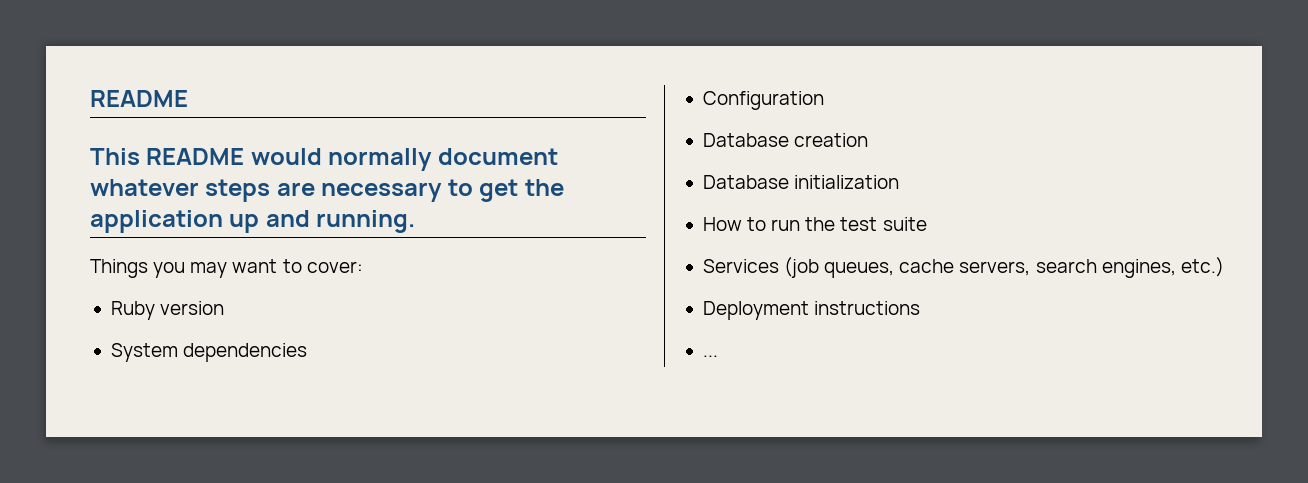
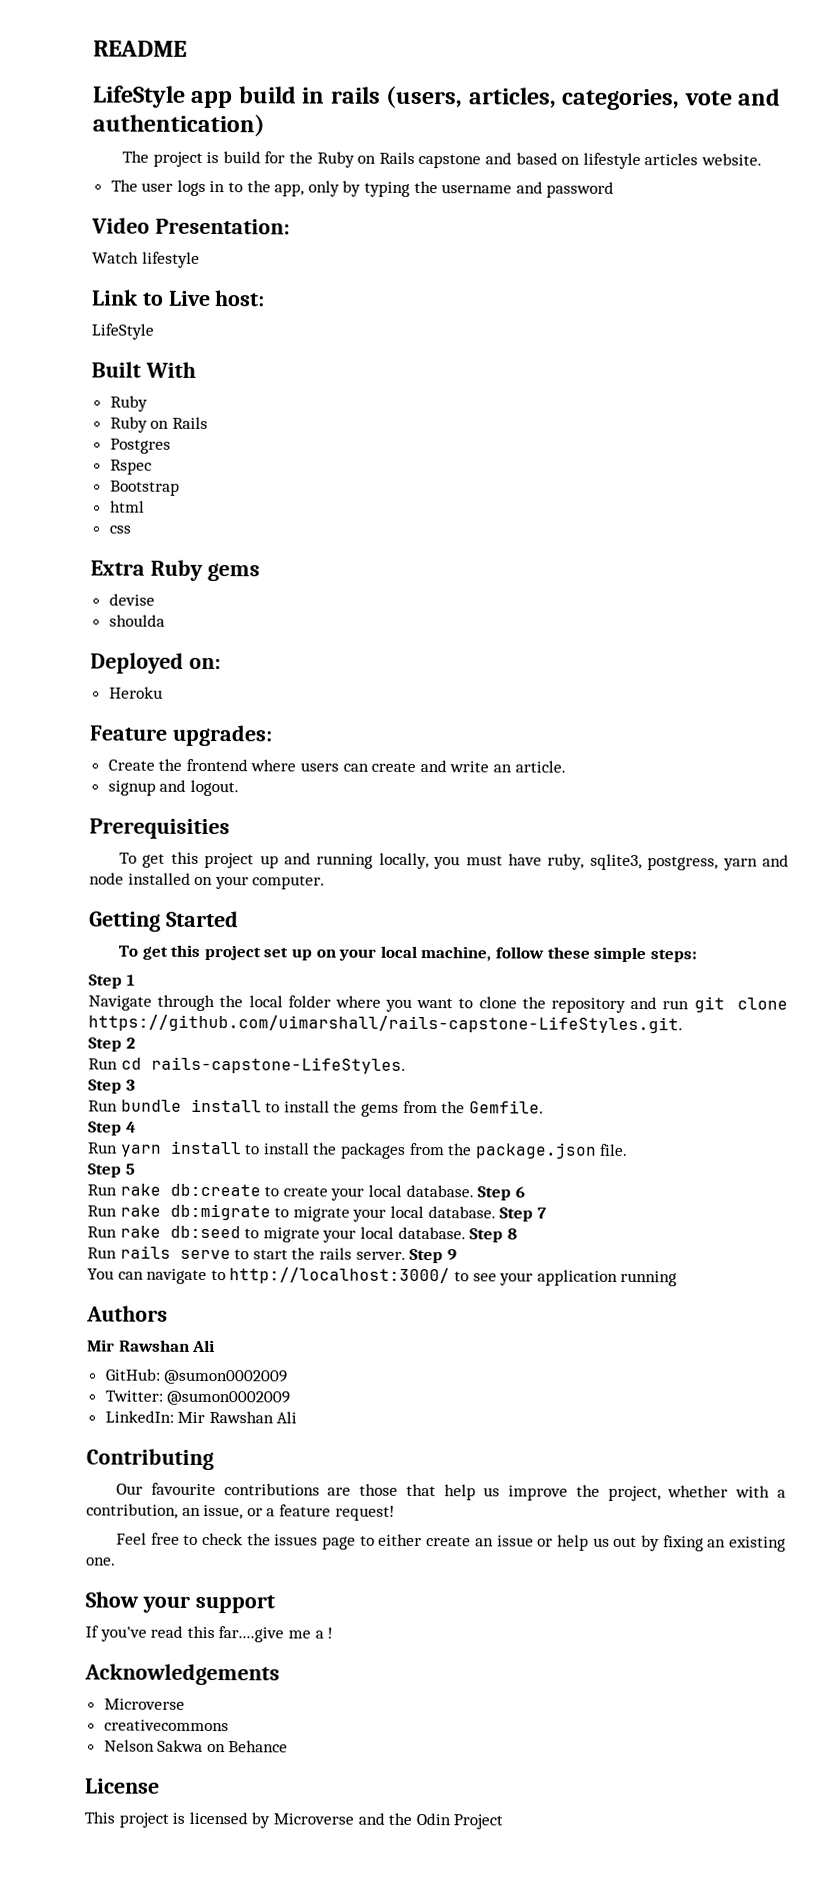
- This README would normally document whatever steps are necessary to get the application up and running.
- Things you may want to cover:
- Ruby version
- System dependencies
- Configuration
- Database creation
- Database initialization
- How to run the test suite
- Services (job queues, cache servers, search engines, etc.)
- Deployment instructions
- ...
+ LifeStyle app build in rails (users, articles, categories, vote and authentication)
+ The project is build for the Ruby on Rails capstone and based on lifestyle articles website.
+ The user logs in to the app, only by typing the username and password
+ Video Presentation:
+ Watch lifestyle
+ Link to Live host:
+ LifeStyle
+ Built With
+ Ruby
+ Ruby on Rails
+ Postgres
+ Rspec
+ Bootstrap
+ html
+ css
+ Extra Ruby gems
+ devise
+ shoulda
+ Deployed on:
+ Heroku
+ Feature upgrades:
+ Create the frontend where users can create and write an article.
+ signup and logout.
+ Prerequisities
+ To get this project up and running locally, you must have ruby, sqlite3, postgress, yarn and node installed on your computer.
+ Getting Started
+ To get this project set up on your local machine, follow these simple steps:
+ Step 1
+ Navigate through the local folder where you want to clone the repository and run git clone https://github.com/uimarshall/rails-capstone-LifeStyles.git.
+ Step 2
+ Run cd rails-capstone-LifeStyles.
+ Step 3
+ Run bundle install to install the gems from the Gemfile.
+ Step 4
+ Run yarn install to install the packages from the package.json file.
+ Step 5
+ Run rake db:create to create your local database. Step 6
+ Run rake db:migrate to migrate your local database. Step 7
+ Run rake db:seed to migrate your local database. Step 8
+ Run rails serve to start the rails server. Step 9
+ You can navigate to http://localhost:3000/ to see your application running
+ Authors
+ Mir Rawshan Ali
+ GitHub: @sumon0002009
+ Twitter: @sumon0002009
+ LinkedIn: Mir Rawshan Ali
+ Contributing
+ Our favourite contributions are those that help us improve the project, whether with a contribution, an issue, or a feature request!
+ Feel free to check the issues page to either create an issue or help us out by fixing an existing one.
+ Show your support
+ If you've read this far....give me a !
+ Acknowledgements
+ Microverse
+ creativecommons
+ Nelson Sakwa on Behance
+ License
+ This project is licensed by Microverse and the Odin Project

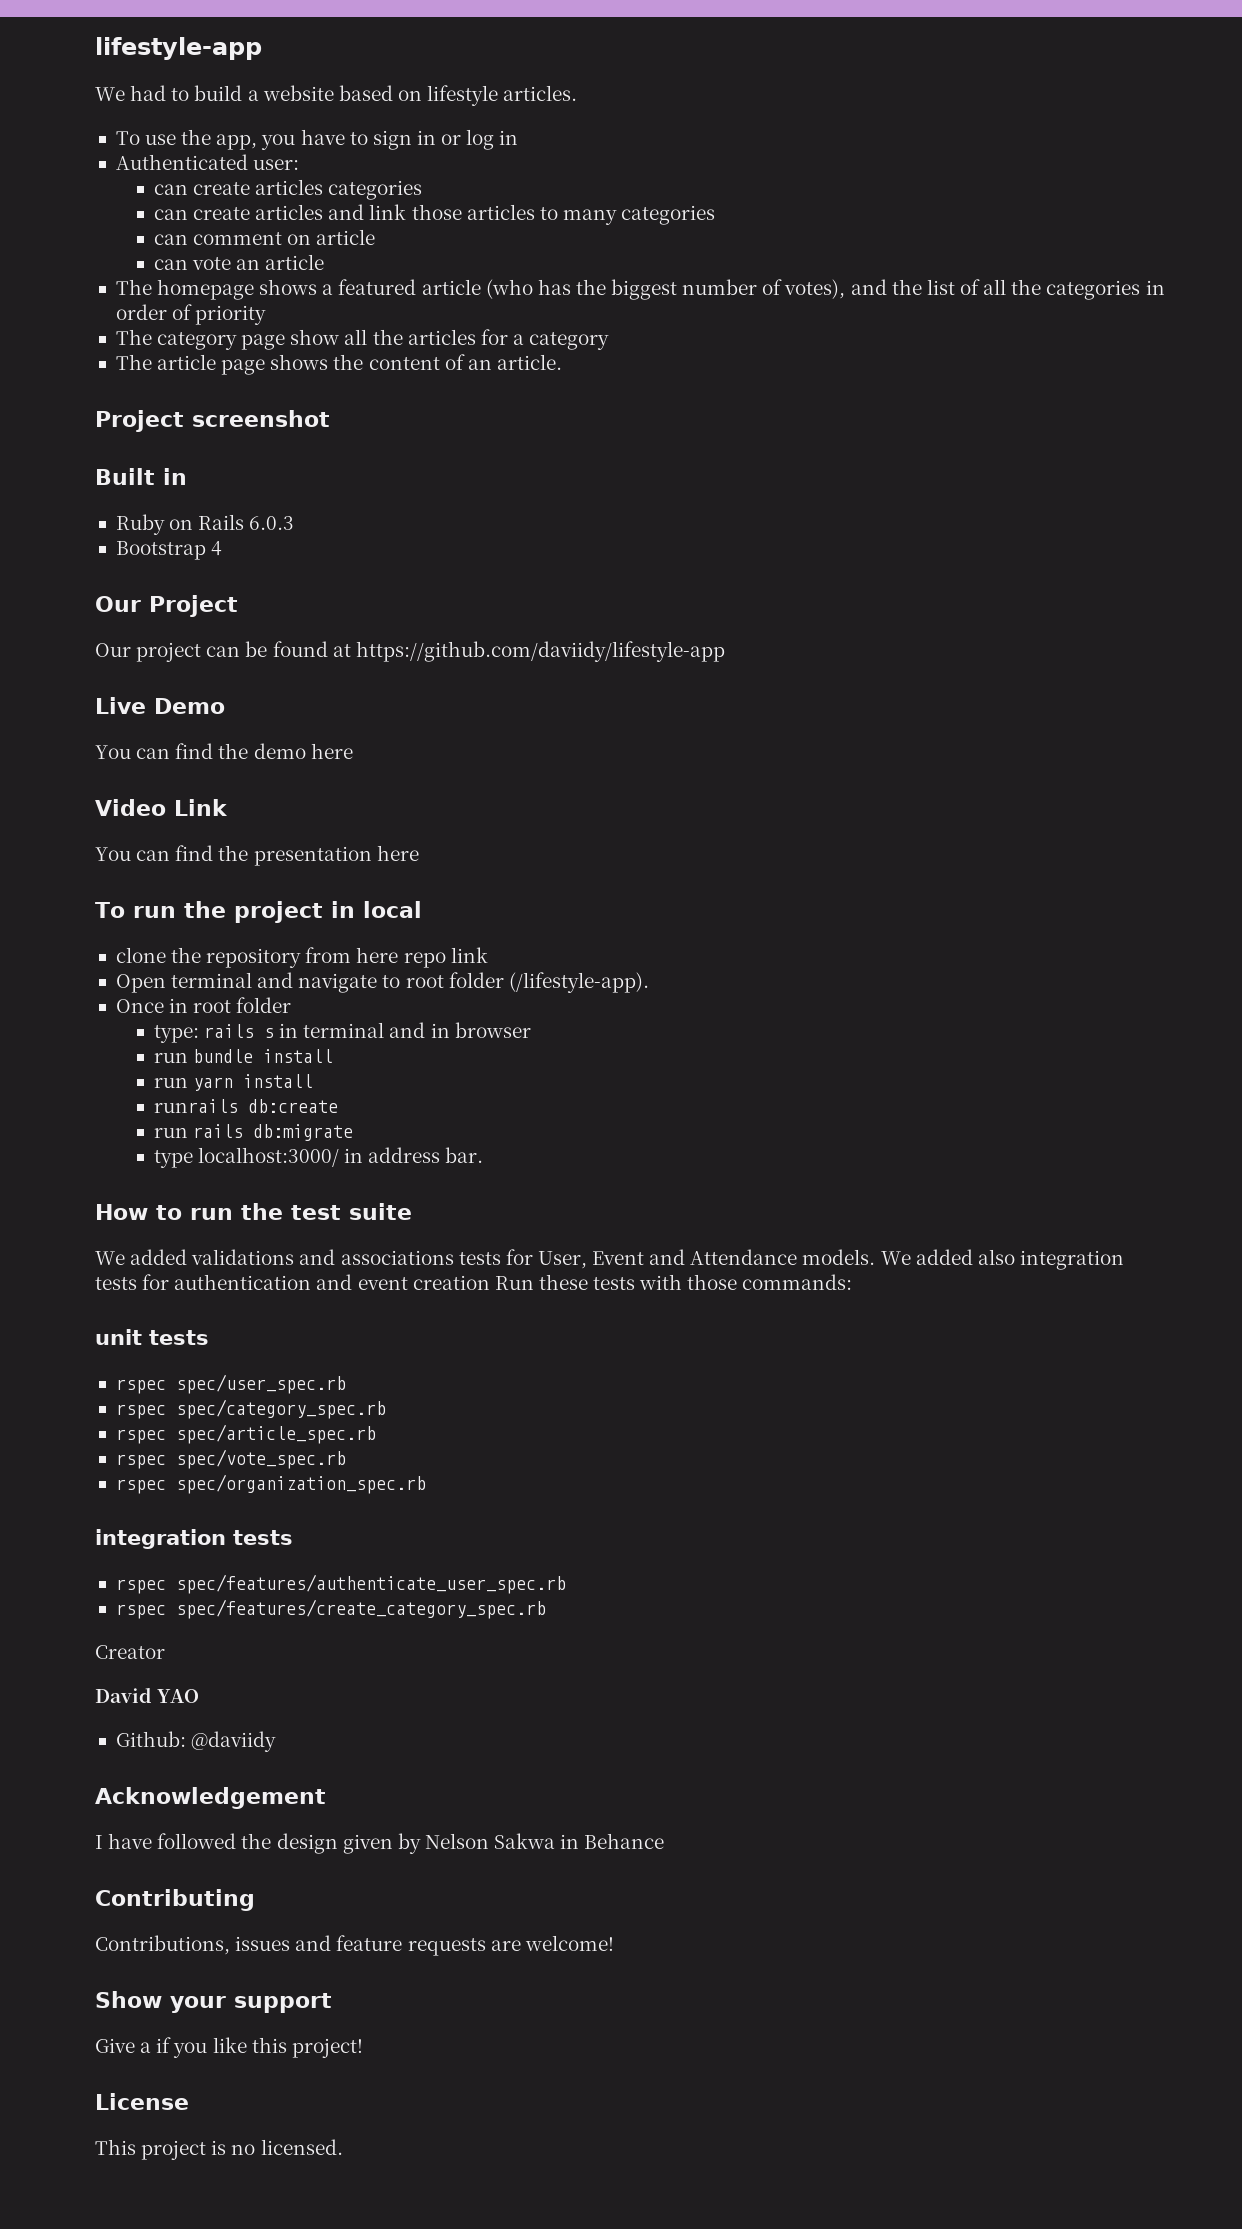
- README
- LifeStyle app build in rails (users, articles, categories, vote and authentication)
- The project is build for the Ruby on Rails capstone and based on lifestyle articles website.
- The user logs in to the app, only by typing the username and password
- Video Presentation:
- Watch lifestyle
- Link to Live host:
- LifeStyle
+ lifestyle-app
+ We had to build a website based on lifestyle articles.
+ To use the app, you have to sign in or log in
+ Authenticated user:
+ can create articles categories
+ can create articles and link those articles to many categories
+ can comment on article
+ can vote an article
+ The homepage shows a featured article (who has the biggest number of votes), and the list of all the categories in order of priority
+ The category page show all the articles for a category
+ The article page shows the content of an article.
+ Project screenshot
- Built With
- Ruby
- Ruby on Rails
- Postgres
- Rspec
+ Built in
+ Ruby on Rails 6.0.3
- Bootstrap
- html
- css
- Extra Ruby gems
- devise
- shoulda
- Deployed on:
- Heroku
- Feature upgrades:
- Create the frontend where users can create and write an article.
- signup and logout.
- Prerequisities
- To get this project up and running locally, you must have ruby, sqlite3, postgress, yarn and node installed on your computer.
- Getting Started
- To get this project set up on your local machine, follow these simple steps:
- Step 1
- Navigate through the local folder where you want to clone the repository and run git clone https://github.com/uimarshall/rails-capstone-LifeStyles.git.
- Step 2
- Run cd rails-capstone-LifeStyles.
- Step 3
- Run bundle install to install the gems from the Gemfile.
- Step 4
- Run yarn install to install the packages from the package.json file.
- Step 5
- Run rake db:create to create your local database. Step 6
- Run rake db:migrate to migrate your local database. Step 7
- Run rake db:seed to migrate your local database. Step 8
- Run rails serve to start the rails server. Step 9
- You can navigate to http://localhost:3000/ to see your application running
- Authors
- Mir Rawshan Ali
- GitHub: @sumon0002009
- Twitter: @sumon0002009
- LinkedIn: Mir Rawshan Ali
+ Bootstrap 4
+ Our Project
+ Our project can be found at https://github.com/daviidy/lifestyle-app
+ Live Demo
+ You can find the demo here
+ Video Link
+ You can find the presentation here
+ To run the project in local
+ clone the repository from here repo link
+ Open terminal and navigate to root folder (/lifestyle-app).
+ Once in root folder
+ type: rails s in terminal and in browser
+ run bundle install
+ run yarn install
+ runrails db:create
+ run rails db:migrate
+ type localhost:3000/ in address bar.
+ How to run the test suite
+ We added validations and associations tests for User, Event and Attendance models. We added also integration tests for authentication and event creation Run these tests with those commands:
+ unit tests
+ rspec spec/user_spec.rb
+ rspec spec/category_spec.rb
+ rspec spec/article_spec.rb
+ rspec spec/vote_spec.rb
+ rspec spec/organization_spec.rb
+ integration tests
+ rspec spec/features/authenticate_user_spec.rb
+ rspec spec/features/create_category_spec.rb
+ Creator
+ David YAO
+ Github: @daviidy
+ Acknowledgement
+ I have followed the design given by Nelson Sakwa in Behance
  Contributing
- Our favourite contributions are those that help us improve the project, whether with a contribution, an issue, or a feature request!
- Feel free to check the issues page to either create an issue or help us out by fixing an existing one.
+ Contributions, issues and feature requests are welcome!
  Show your support
- If you've read this far....give me a !
- Acknowledgements
- Microverse
- creativecommons
- Nelson Sakwa on Behance
+ Give a if you like this project!
  License
- This project is licensed by Microverse and the Odin Project
+ This project is no licensed.

